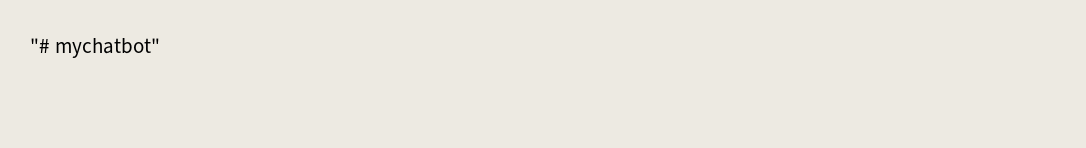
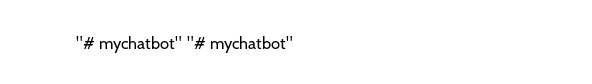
- "# mychatbot"
+ "# mychatbot" "# mychatbot"

